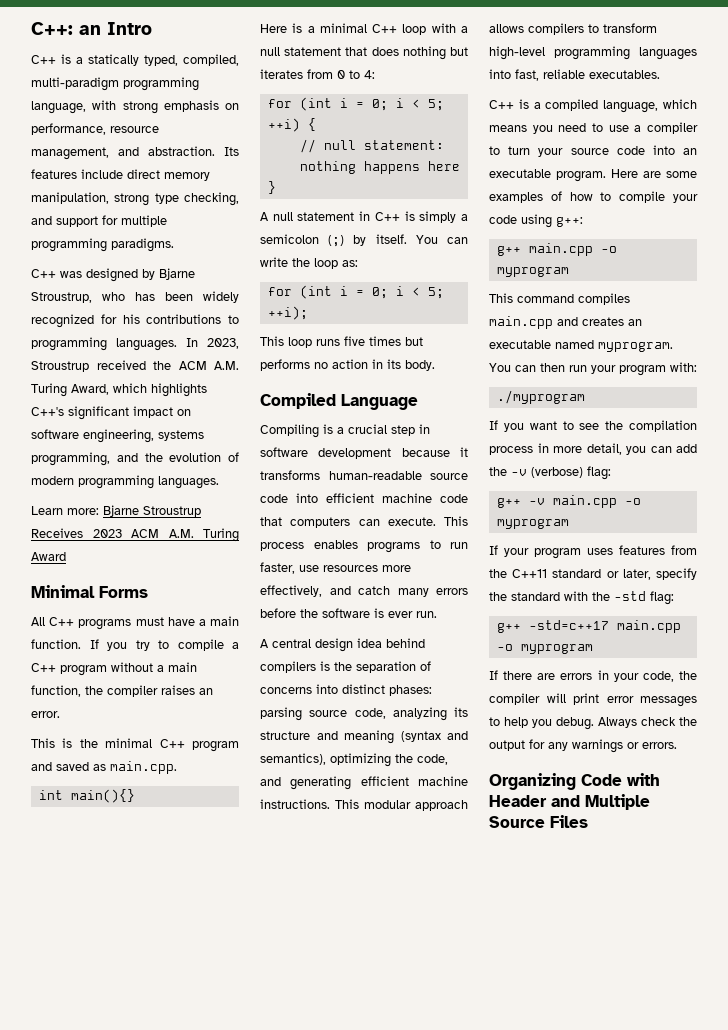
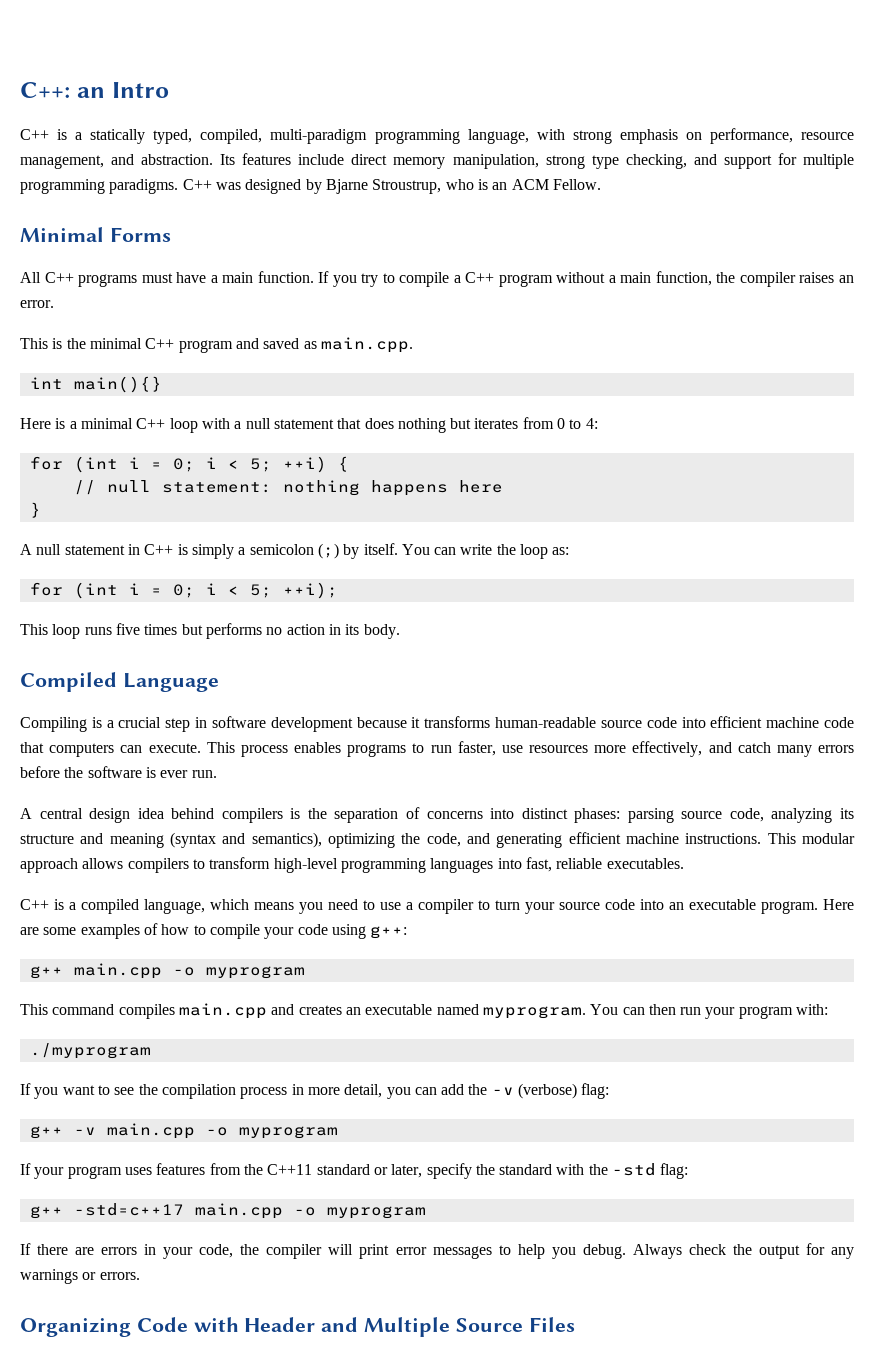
- Its features include direct memory manipulation, strong type checking, and support for multiple programming paradigms.
- C++ was designed by Bjarne Stroustrup, who has been widely recognized for his contributions to programming languages. In 2023, Stroustrup received the ACM A.M. Turing Award, which highlights C++'s significant impact on software engineering, systems programming, and the evolution of modern programming languages.
- Learn more: Bjarne Stroustrup Receives 2023 ACM A.M. Turing Award
+ Its features include direct memory manipulation, strong type checking, and support for multiple programming paradigms. C++ was designed by Bjarne Stroustrup, who is an ACM Fellow.

